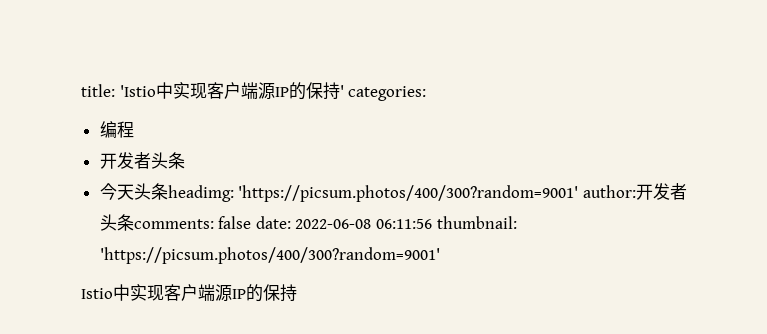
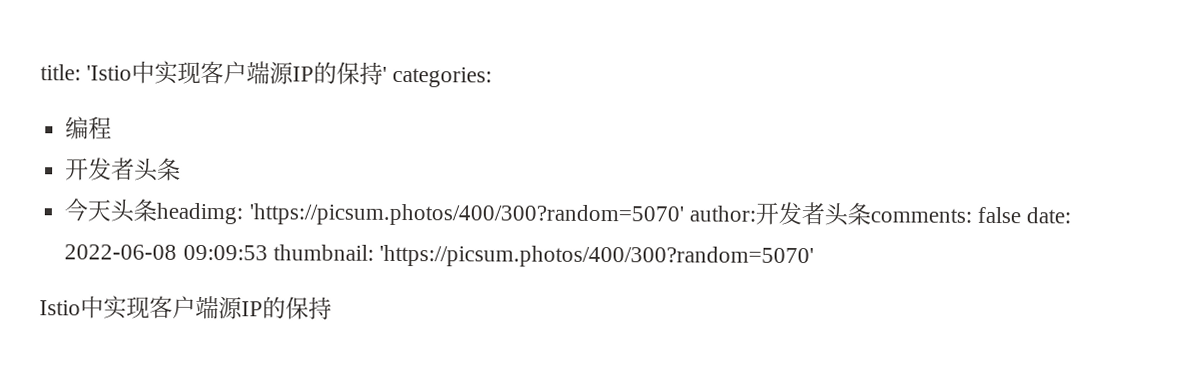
- 今天头条headimg: 'https://picsum.photos/400/300?random=9001' author:开发者头条comments: false date: 2022-06-08 06:11:56 thumbnail: 'https://picsum.photos/400/300?random=9001'
+ 今天头条headimg: 'https://picsum.photos/400/300?random=5070' author:开发者头条comments: false date: 2022-06-08 09:09:53 thumbnail: 'https://picsum.photos/400/300?random=5070'

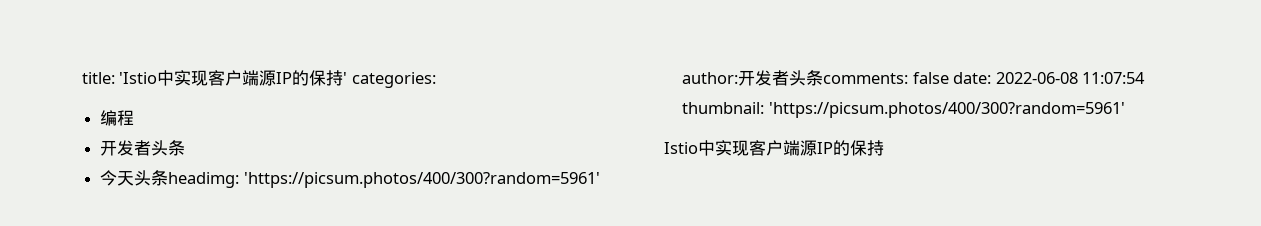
- 今天头条headimg: 'https://picsum.photos/400/300?random=5070' author:开发者头条comments: false date: 2022-06-08 09:09:53 thumbnail: 'https://picsum.photos/400/300?random=5070'
+ 今天头条headimg: 'https://picsum.photos/400/300?random=5961' author:开发者头条comments: false date: 2022-06-08 11:07:54 thumbnail: 'https://picsum.photos/400/300?random=5961'

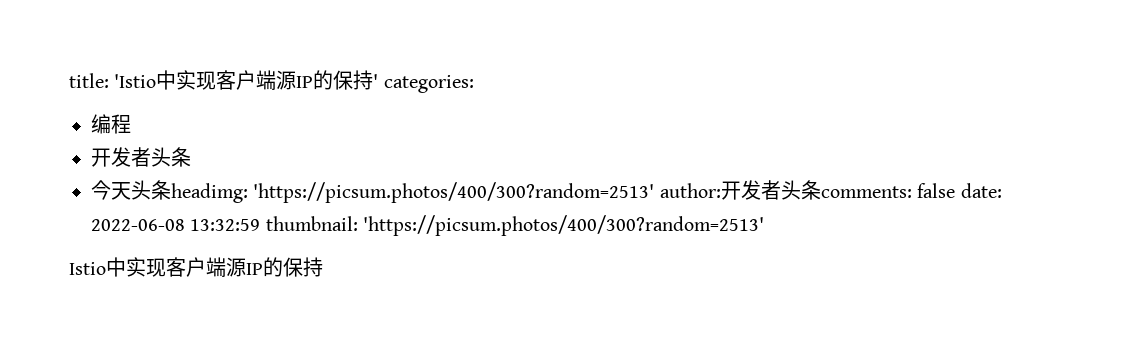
- 今天头条headimg: 'https://picsum.photos/400/300?random=5961' author:开发者头条comments: false date: 2022-06-08 11:07:54 thumbnail: 'https://picsum.photos/400/300?random=5961'
+ 今天头条headimg: 'https://picsum.photos/400/300?random=2513' author:开发者头条comments: false date: 2022-06-08 13:32:59 thumbnail: 'https://picsum.photos/400/300?random=2513'

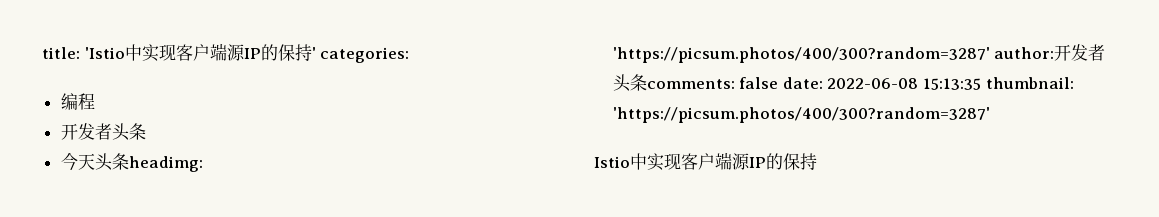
- 今天头条headimg: 'https://picsum.photos/400/300?random=2513' author:开发者头条comments: false date: 2022-06-08 13:32:59 thumbnail: 'https://picsum.photos/400/300?random=2513'
+ 今天头条headimg: 'https://picsum.photos/400/300?random=3287' author:开发者头条comments: false date: 2022-06-08 15:13:35 thumbnail: 'https://picsum.photos/400/300?random=3287'

